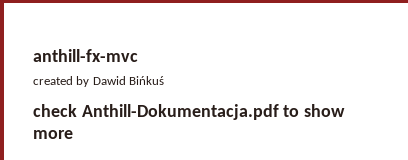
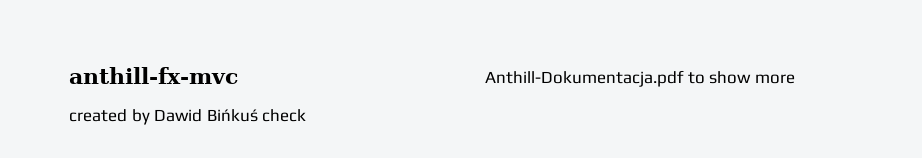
- created by Dawid Bińkuś
- check Anthill-Dokumentacja.pdf to show more
+ created by Dawid Bińkuś check Anthill-Dokumentacja.pdf to show more

